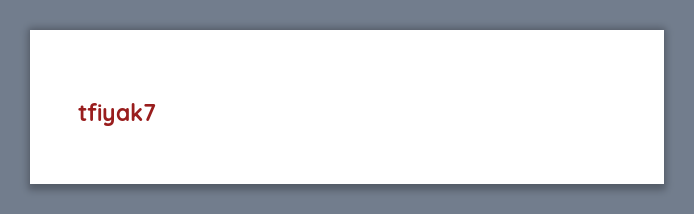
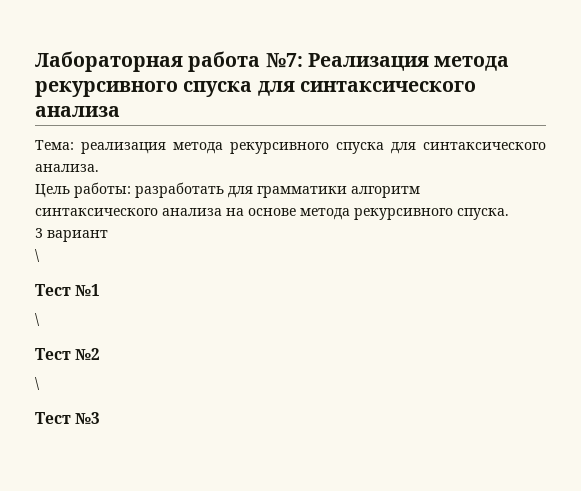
- tfiyak7
+ Лабораторная работа №7: Реализация метода рекурсивного спуска для синтаксического анализа
+ Тема: реализация метода рекурсивного спуска для синтаксического анализа.
+ Цель работы: разработать для грамматики алгоритм синтаксического анализа на основе метода рекурсивного спуска.
+ 3 вариант
+ \
+ Тест №1
+ \
+ Тест №2
+ \
+ Тест №3

